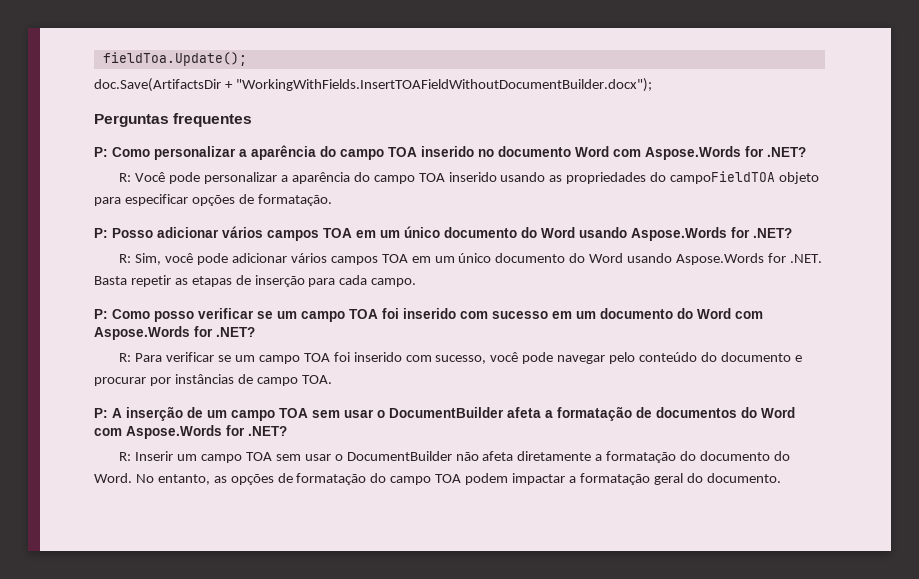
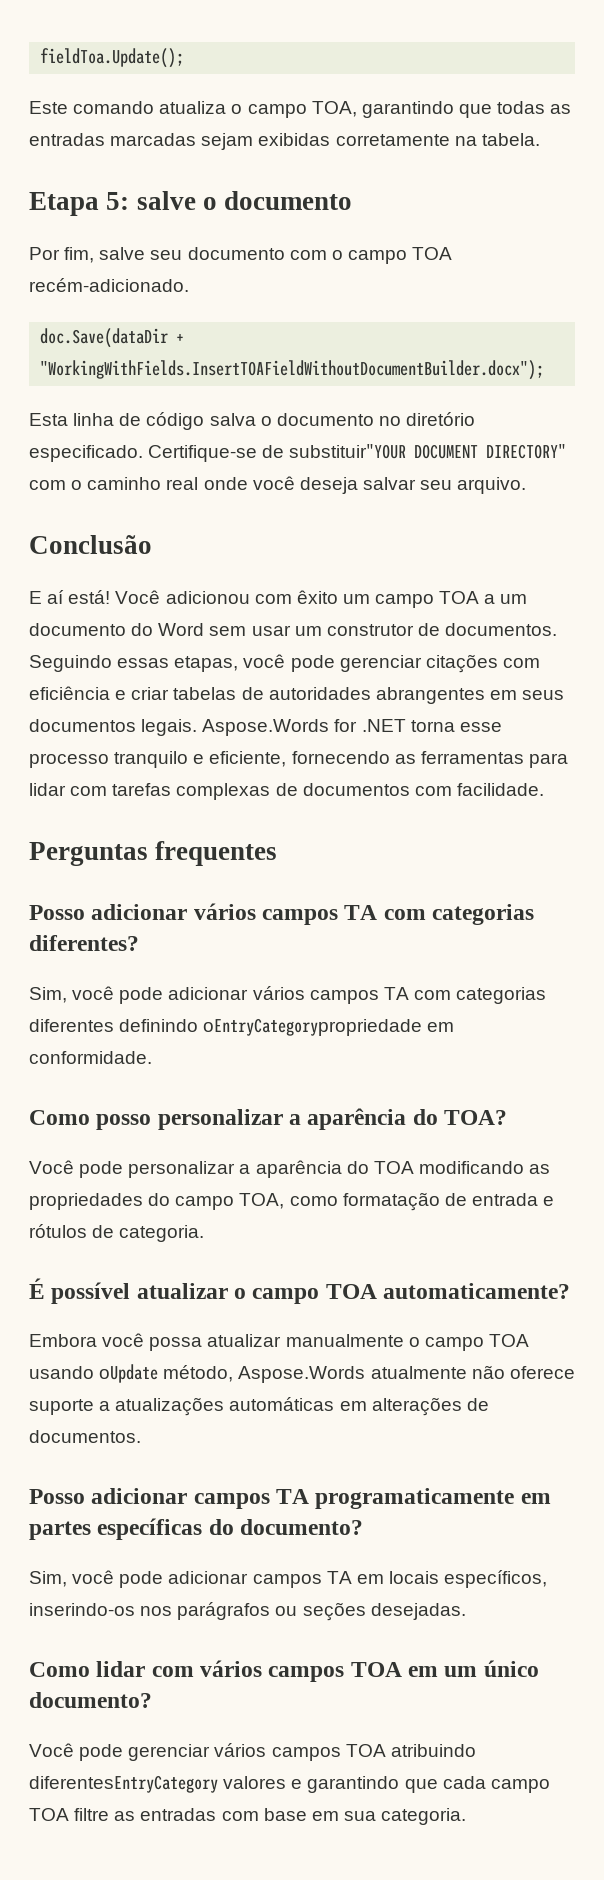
- doc.Save(ArtifactsDir + "WorkingWithFields.InsertTOAFieldWithoutDocumentBuilder.docx");
+ Este comando atualiza o campo TOA, garantindo que todas as entradas marcadas sejam exibidas corretamente na tabela.
+ Etapa 5: salve o documento
+ Por fim, salve seu documento com o campo TOA recém-adicionado.
+ doc.Save(dataDir + "WorkingWithFields.InsertTOAFieldWithoutDocumentBuilder.docx");
+ Esta linha de código salva o documento no diretório especificado. Certifique-se de substituir"YOUR DOCUMENT DIRECTORY" com o caminho real onde você deseja salvar seu arquivo.
+ Conclusão
+ E aí está! Você adicionou com êxito um campo TOA a um documento do Word sem usar um construtor de documentos. Seguindo essas etapas, você pode gerenciar citações com eficiência e criar tabelas de autoridades abrangentes em seus documentos legais. Aspose.Words for .NET torna esse processo tranquilo e eficiente, fornecendo as ferramentas para lidar com tarefas complexas de documentos com facilidade.
  Perguntas frequentes
- P: Como personalizar a aparência do campo TOA inserido no documento Word com Aspose.Words for .NET?
- R: Você pode personalizar a aparência do campo TOA inserido usando as propriedades do campoFieldTOA objeto para especificar opções de formatação.
- P: Posso adicionar vários campos TOA em um único documento do Word usando Aspose.Words for .NET?
- R: Sim, você pode adicionar vários campos TOA em um único documento do Word usando Aspose.Words for .NET. Basta repetir as etapas de inserção para cada campo.
- P: Como posso verificar se um campo TOA foi inserido com sucesso em um documento do Word com Aspose.Words for .NET?
- R: Para verificar se um campo TOA foi inserido com sucesso, você pode navegar pelo conteúdo do documento e procurar por instâncias de campo TOA.
- P: A inserção de um campo TOA sem usar o DocumentBuilder afeta a formatação de documentos do Word com Aspose.Words for .NET?
- R: Inserir um campo TOA sem usar o DocumentBuilder não afeta diretamente a formatação do documento do Word. No entanto, as opções de formatação do campo TOA podem impactar a formatação geral do documento.
+ Posso adicionar vários campos TA com categorias diferentes?
+ Sim, você pode adicionar vários campos TA com categorias diferentes definindo oEntryCategorypropriedade em conformidade.
+ Como posso personalizar a aparência do TOA?
+ Você pode personalizar a aparência do TOA modificando as propriedades do campo TOA, como formatação de entrada e rótulos de categoria.
+ É possível atualizar o campo TOA automaticamente?
+ Embora você possa atualizar manualmente o campo TOA usando oUpdate método, Aspose.Words atualmente não oferece suporte a atualizações automáticas em alterações de documentos.
+ Posso adicionar campos TA programaticamente em partes específicas do documento?
+ Sim, você pode adicionar campos TA em locais específicos, inserindo-os nos parágrafos ou seções desejadas.
+ Como lidar com vários campos TOA em um único documento?
+ Você pode gerenciar vários campos TOA atribuindo diferentesEntryCategory valores e garantindo que cada campo TOA filtre as entradas com base em sua categoria.

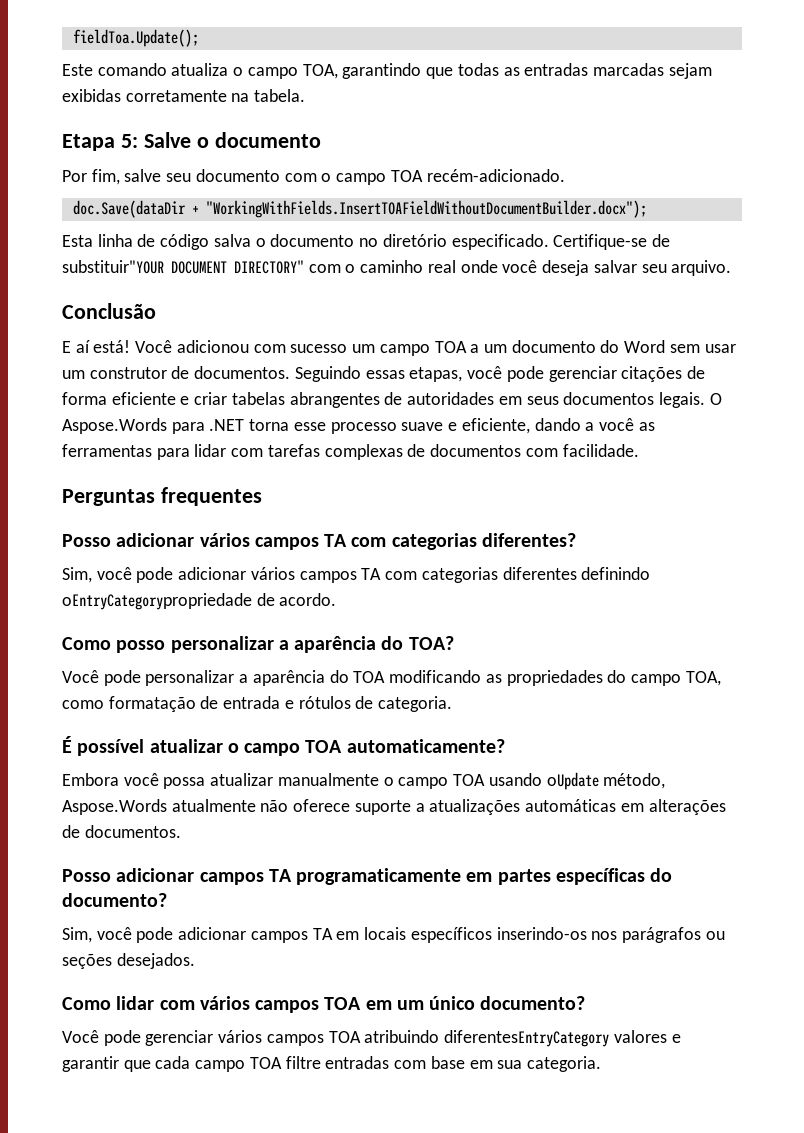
- Etapa 5: salve o documento
+ Etapa 5: Salve o documento
- Você adicionou com êxito um campo TOA a um documento do Word sem usar um construtor de documentos.
+ Você adicionou com sucesso um campo TOA a um documento do Word sem usar um construtor de documentos.
- Seguindo essas etapas, você pode gerenciar citações com eficiência e criar tabelas de autoridades abrangentes em seus documentos legais.
+ Seguindo essas etapas, você pode gerenciar citações de forma eficiente e criar tabelas abrangentes de autoridades em seus documentos legais.
- Aspose.Words for .NET torna esse processo tranquilo e eficiente, fornecendo as ferramentas para lidar com tarefas complexas de documentos com facilidade.
+ O Aspose.Words para .NET torna esse processo suave e eficiente, dando a você as ferramentas para lidar com tarefas complexas de documentos com facilidade.
- Sim, você pode adicionar vários campos TA com categorias diferentes definindo oEntryCategorypropriedade em conformidade.
+ Sim, você pode adicionar vários campos TA com categorias diferentes definindo oEntryCategorypropriedade de acordo.
- Sim, você pode adicionar campos TA em locais específicos, inserindo-os nos parágrafos ou seções desejadas.
+ Sim, você pode adicionar campos TA em locais específicos inserindo-os nos parágrafos ou seções desejados.
- Você pode gerenciar vários campos TOA atribuindo diferentesEntryCategory valores e garantindo que cada campo TOA filtre as entradas com base em sua categoria.
+ Você pode gerenciar vários campos TOA atribuindo diferentesEntryCategory valores e garantir que cada campo TOA filtre entradas com base em sua categoria.

